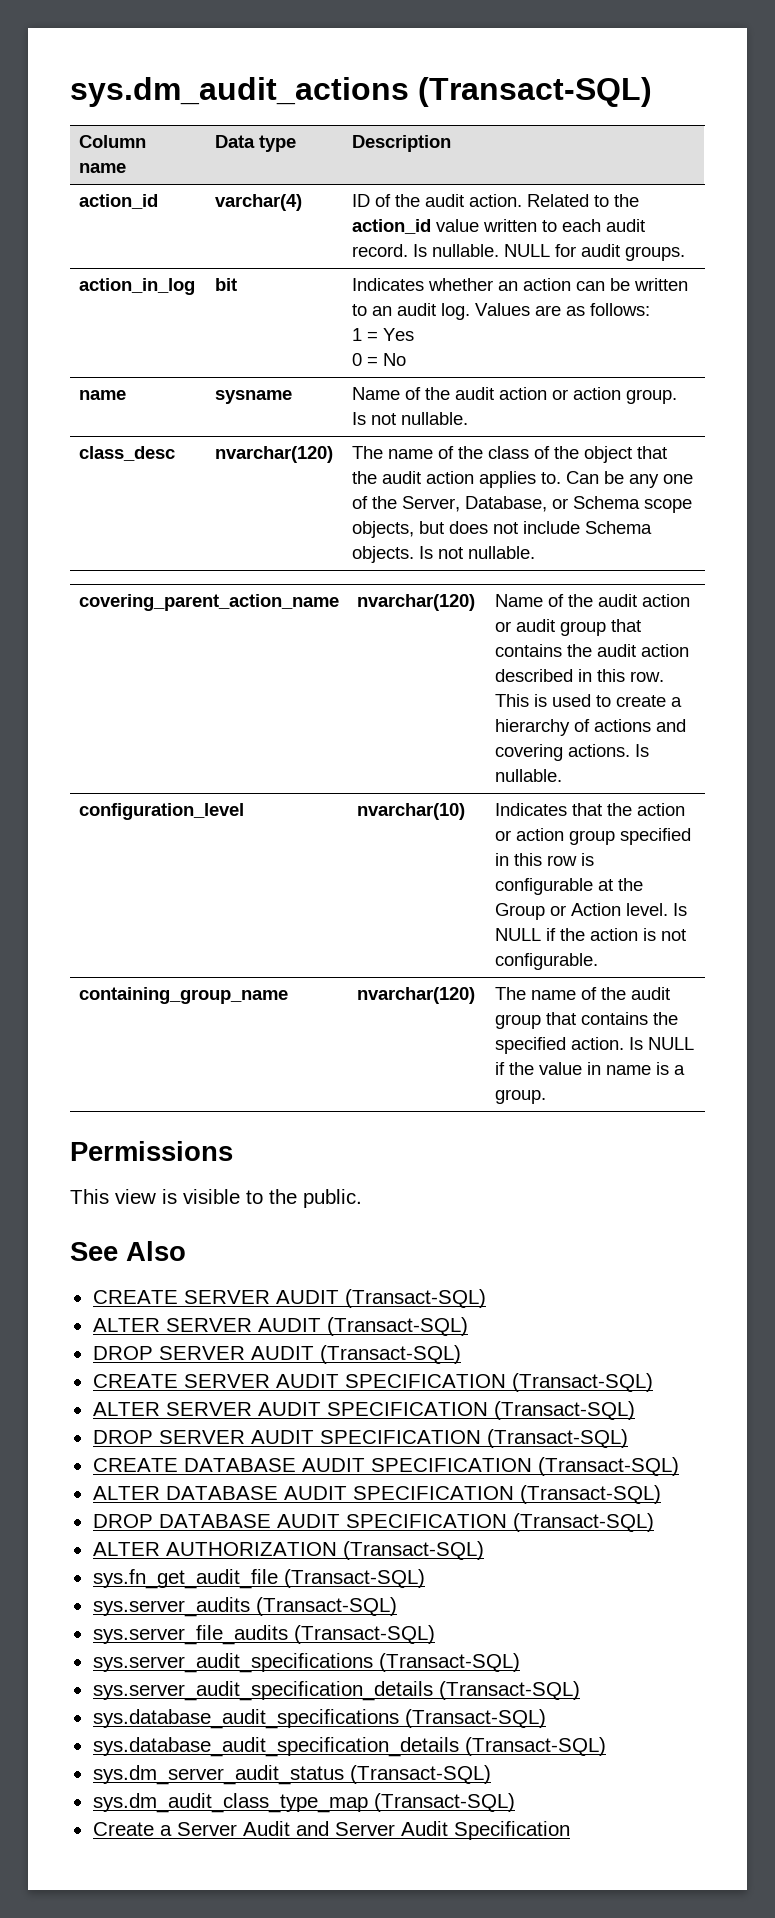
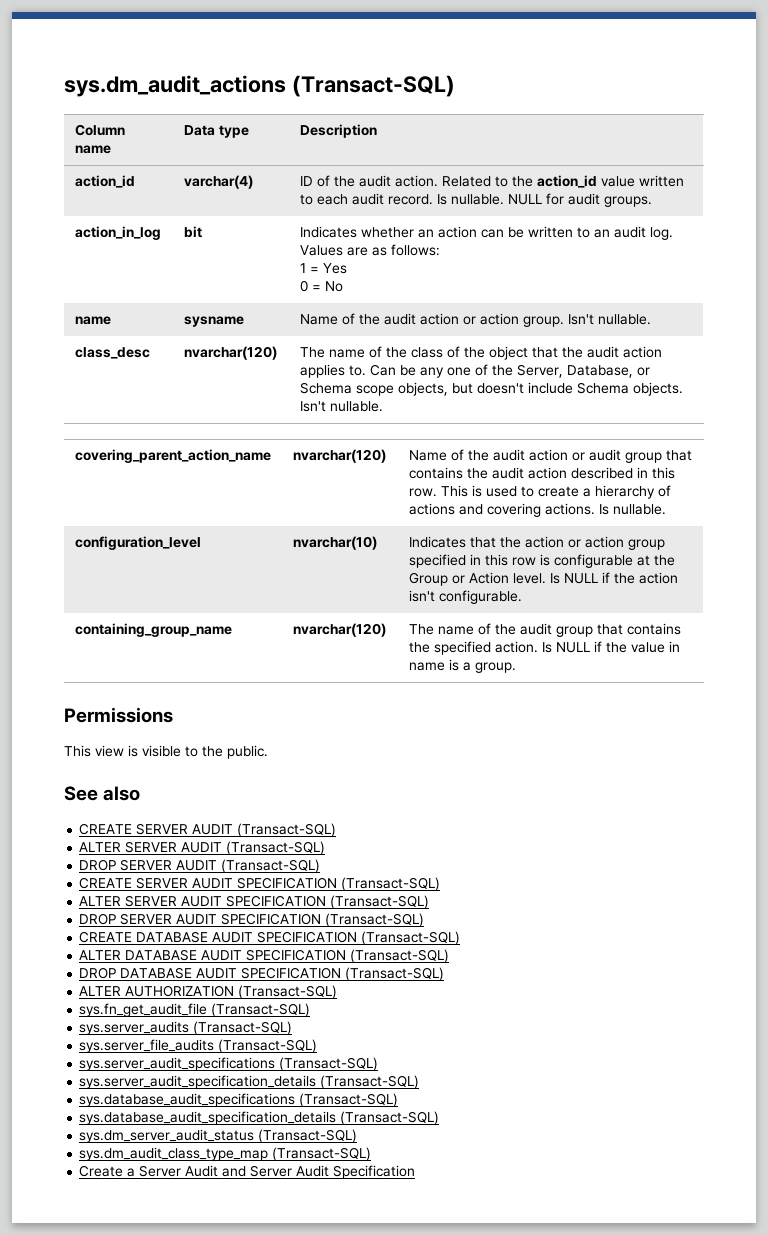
- name | sysname | Name of the audit action or action group. Is not nullable.
+ name | sysname | Name of the audit action or action group. Isn't nullable.
- class_desc | nvarchar(120) | The name of the class of the object that the audit action applies to. Can be any one of the Server, Database, or Schema scope objects, but does not include Schema objects. Is not nullable.
+ class_desc | nvarchar(120) | The name of the class of the object that the audit action applies to. Can be any one of the Server, Database, or Schema scope objects, but doesn't include Schema objects. Isn't nullable.
- configuration_level | nvarchar(10) | Indicates that the action or action group specified in this row is configurable at the Group or Action level. Is NULL if the action is not configurable.
+ configuration_level | nvarchar(10) | Indicates that the action or action group specified in this row is configurable at the Group or Action level. Is NULL if the action isn't configurable.
- See Also
+ See also

